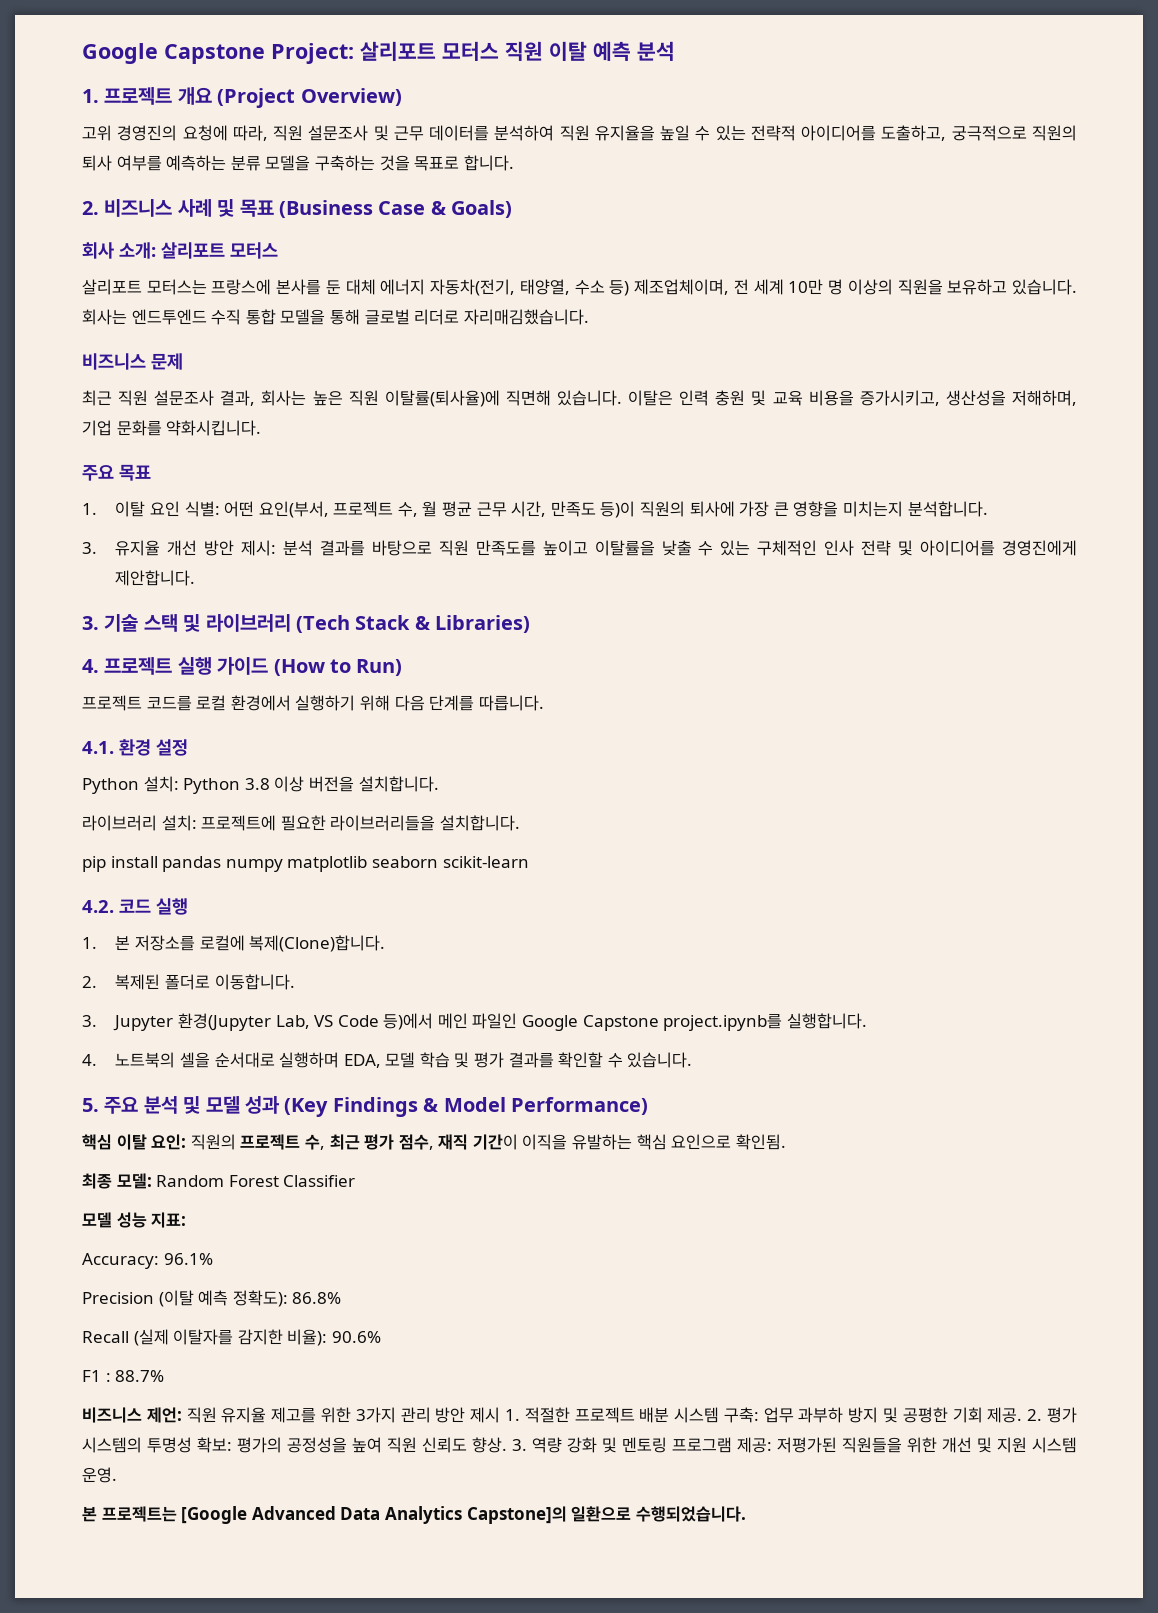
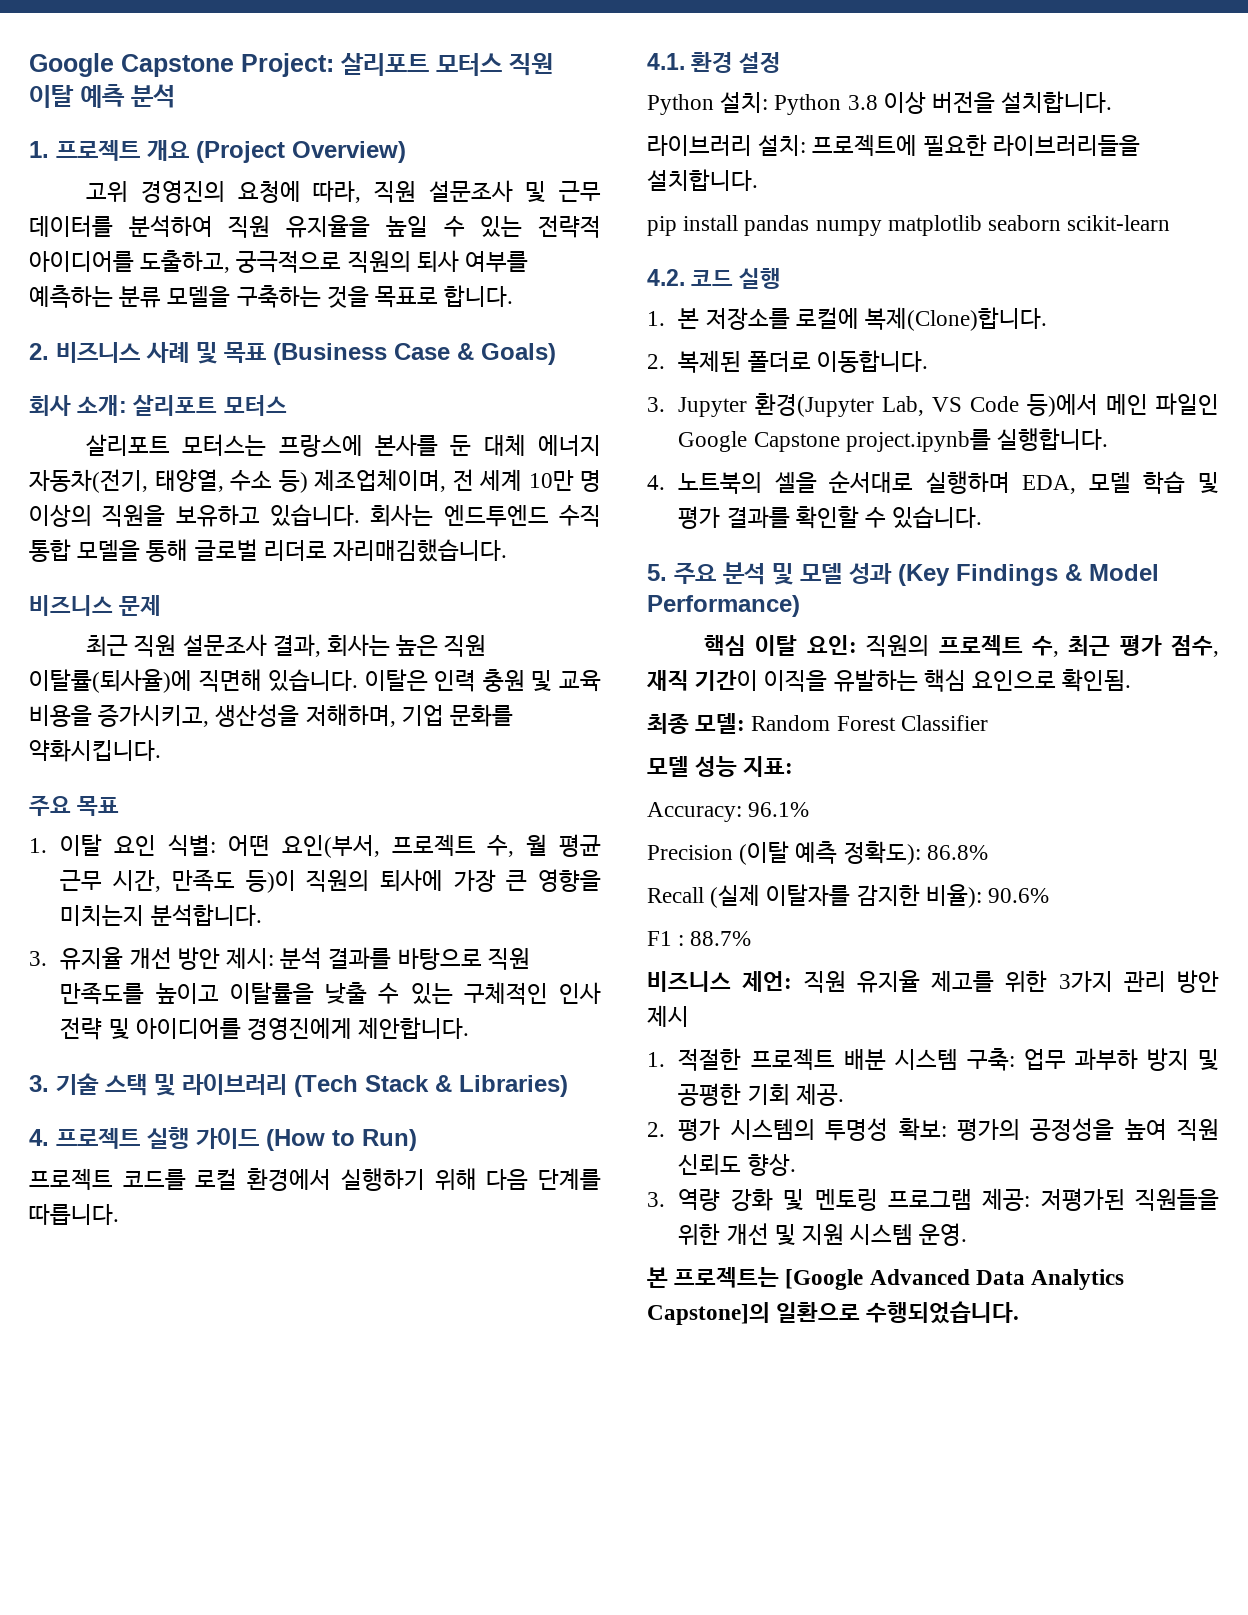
- 비즈니스 제언: 직원 유지율 제고를 위한 3가지 관리 방안 제시 1. 적절한 프로젝트 배분 시스템 구축: 업무 과부하 방지 및 공평한 기회 제공. 2. 평가 시스템의 투명성 확보: 평가의 공정성을 높여 직원 신뢰도 향상. 3. 역량 강화 및 멘토링 프로그램 제공: 저평가된 직원들을 위한 개선 및 지원 시스템 운영.
+ 비즈니스 제언: 직원 유지율 제고를 위한 3가지 관리 방안 제시
+ 1. 적절한 프로젝트 배분 시스템 구축: 업무 과부하 방지 및 공평한 기회 제공.
+ 2. 평가 시스템의 투명성 확보: 평가의 공정성을 높여 직원 신뢰도 향상.
+ 3. 역량 강화 및 멘토링 프로그램 제공: 저평가된 직원들을 위한 개선 및 지원 시스템 운영.

